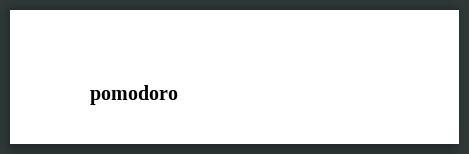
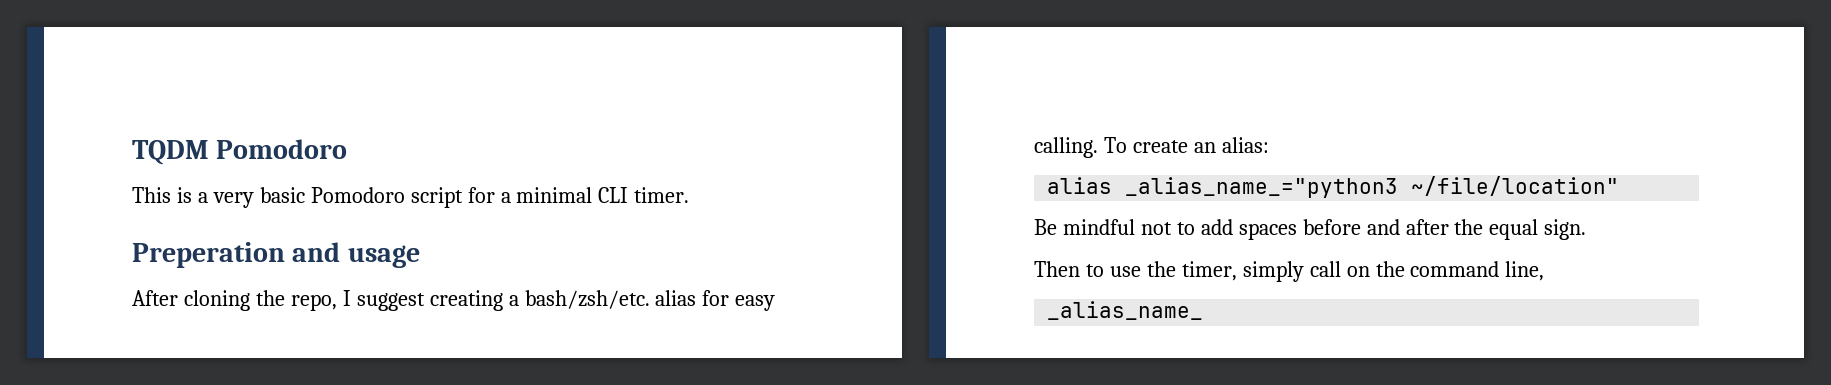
- pomodoro
+ TQDM Pomodoro
+ This is a very basic Pomodoro script for a minimal CLI timer.
+ Preperation and usage
+ After cloning the repo, I suggest creating a bash/zsh/etc. alias for easy calling. To create an alias:
+ alias _alias_name_="python3 ~/file/location"
+ Be mindful not to add spaces before and after the equal sign.
+ Then to use the timer, simply call on the command line,
+ _alias_name_

